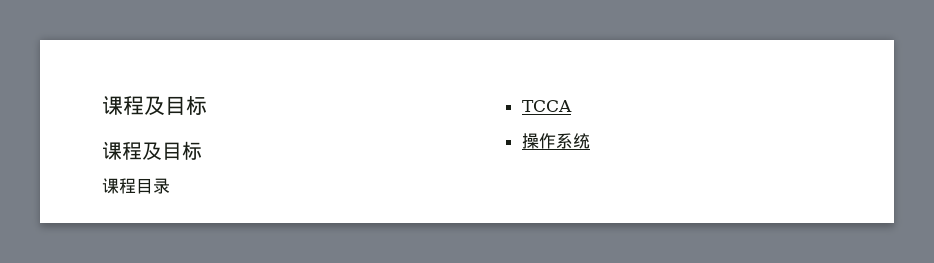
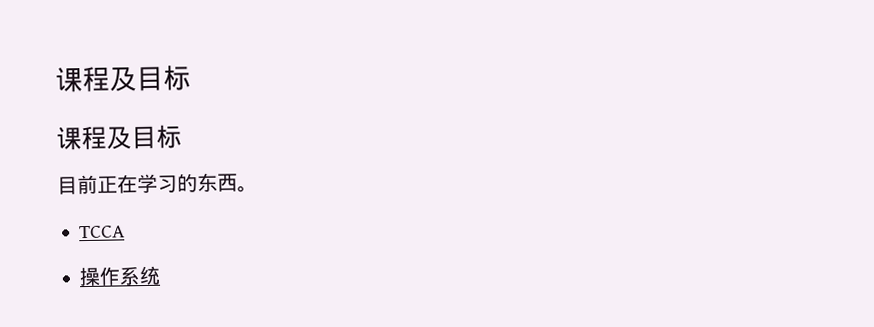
- 课程目录
+ 目前正在学习的东西。

